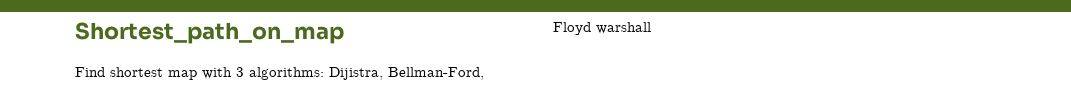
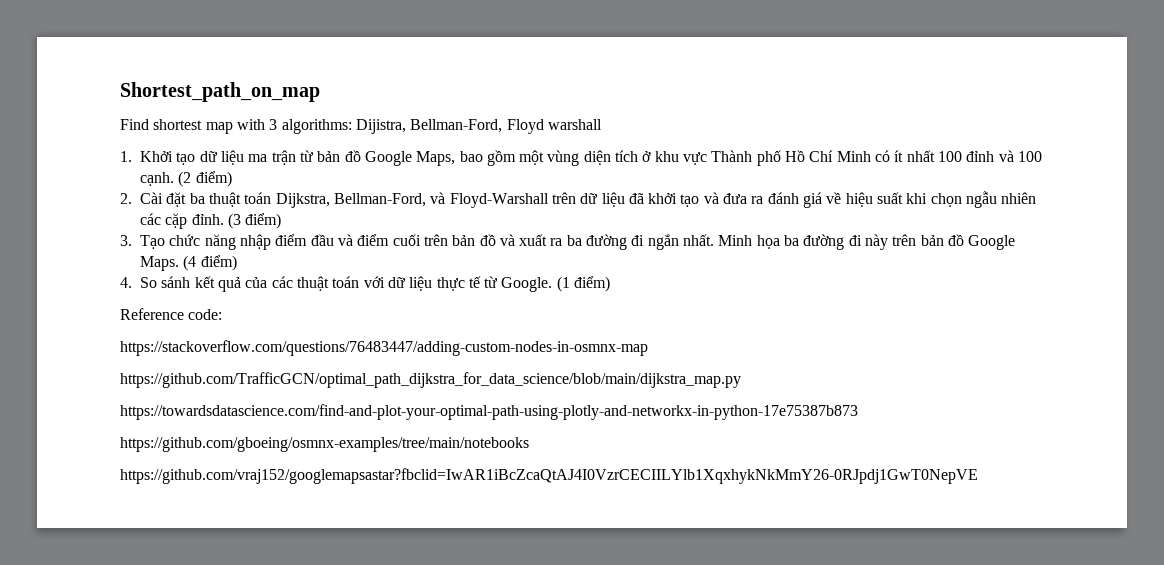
+ 1. Khởi tạo dữ liệu ma trận từ bản đồ Google Maps, bao gồm một vùng diện tích ở khu vực Thành phố Hồ Chí Minh có ít nhất 100 đỉnh và 100 cạnh. (2 điểm)
+ 2. Cài đặt ba thuật toán Dijkstra, Bellman-Ford, và Floyd-Warshall trên dữ liệu đã khởi tạo và đưa ra đánh giá về hiệu suất khi chọn ngẫu nhiên các cặp đỉnh. (3 điểm)
+ 3. Tạo chức năng nhập điểm đầu và điểm cuối trên bản đồ và xuất ra ba đường đi ngắn nhất. Minh họa ba đường đi này trên bản đồ Google Maps. (4 điểm)
+ 4. So sánh kết quả của các thuật toán với dữ liệu thực tế từ Google. (1 điểm)
+ Reference code:
+ https://stackoverflow.com/questions/76483447/adding-custom-nodes-in-osmnx-map
+ https://github.com/TrafficGCN/optimal_path_dijkstra_for_data_science/blob/main/dijkstra_map.py
+ https://towardsdatascience.com/find-and-plot-your-optimal-path-using-plotly-and-networkx-in-python-17e75387b873
+ https://github.com/gboeing/osmnx-examples/tree/main/notebooks
+ https://github.com/vraj152/googlemapsastar?fbclid=IwAR1iBcZcaQtAJ4I0VzrCECIILYlb1XqxhykNkMmY26-0RJpdj1GwT0NepVE

